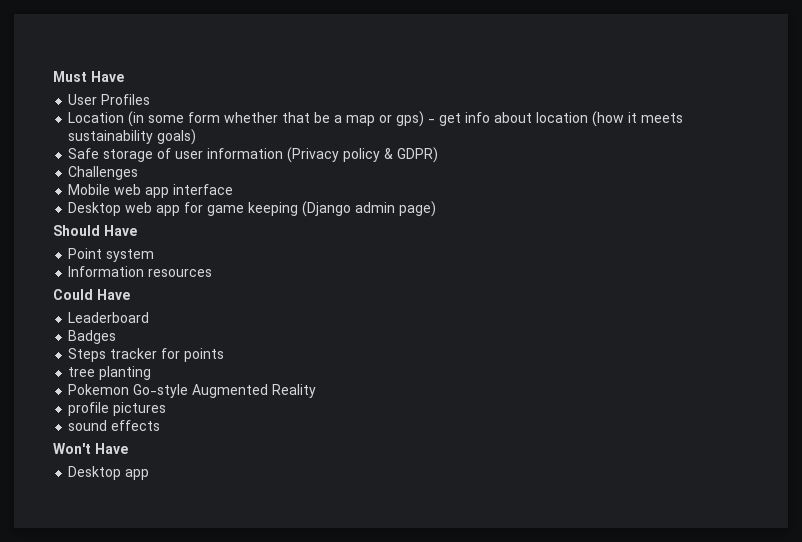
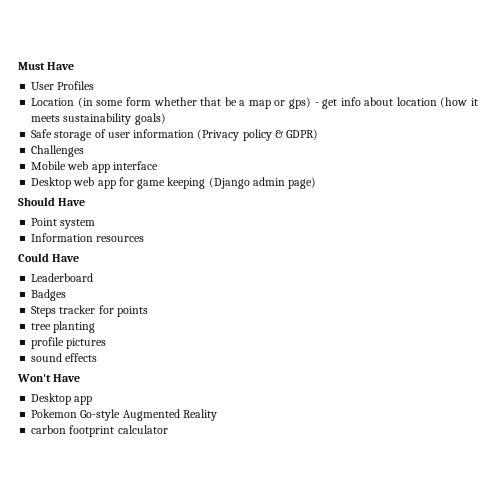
- Pokemon Go-style Augmented Reality
+ Pokemon Go-style Augmented Reality
+ carbon footprint calculator

